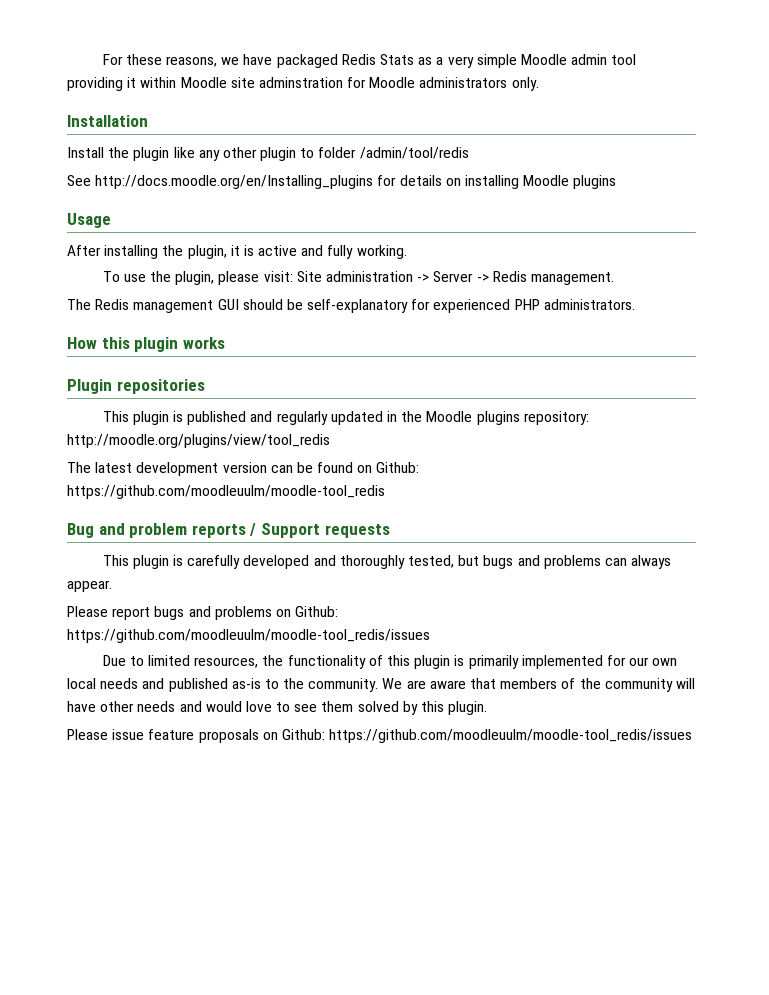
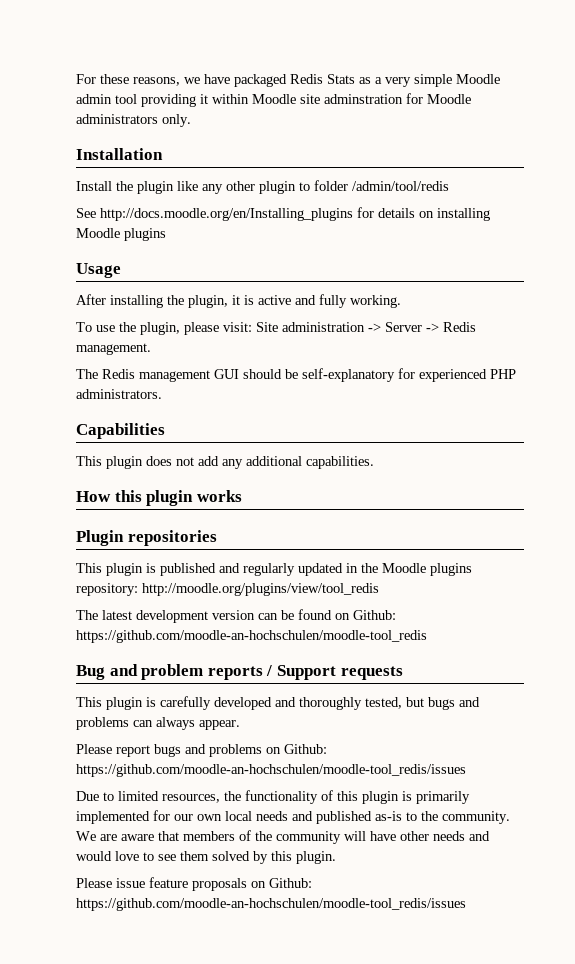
+ Capabilities
+ This plugin does not add any additional capabilities.
- The latest development version can be found on Github: https://github.com/moodleuulm/moodle-tool_redis
+ The latest development version can be found on Github: https://github.com/moodle-an-hochschulen/moodle-tool_redis
- Please report bugs and problems on Github: https://github.com/moodleuulm/moodle-tool_redis/issues
+ Please report bugs and problems on Github: https://github.com/moodle-an-hochschulen/moodle-tool_redis/issues
- Please issue feature proposals on Github: https://github.com/moodleuulm/moodle-tool_redis/issues
+ Please issue feature proposals on Github: https://github.com/moodle-an-hochschulen/moodle-tool_redis/issues

